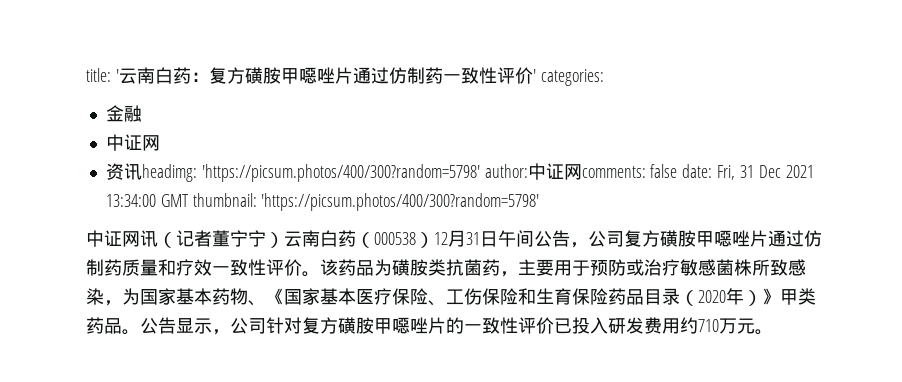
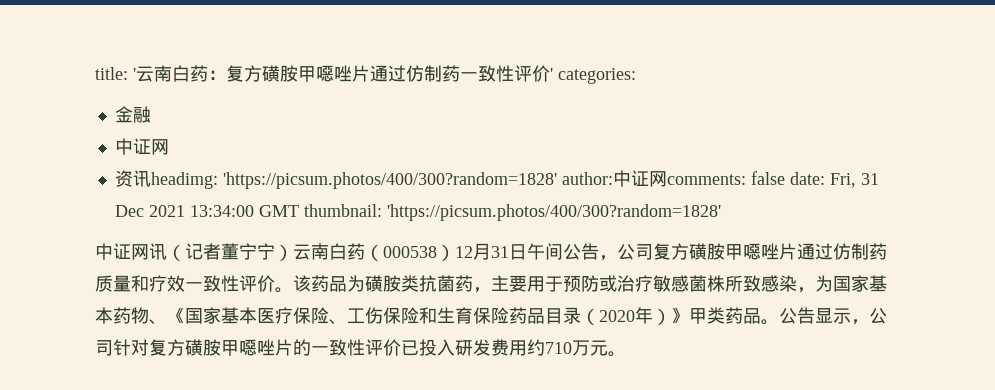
- 资讯headimg: 'https://picsum.photos/400/300?random=5798' author:中证网comments: false date: Fri, 31 Dec 2021 13:34:00 GMT thumbnail: 'https://picsum.photos/400/300?random=5798'
+ 资讯headimg: 'https://picsum.photos/400/300?random=1828' author:中证网comments: false date: Fri, 31 Dec 2021 13:34:00 GMT thumbnail: 'https://picsum.photos/400/300?random=1828'

